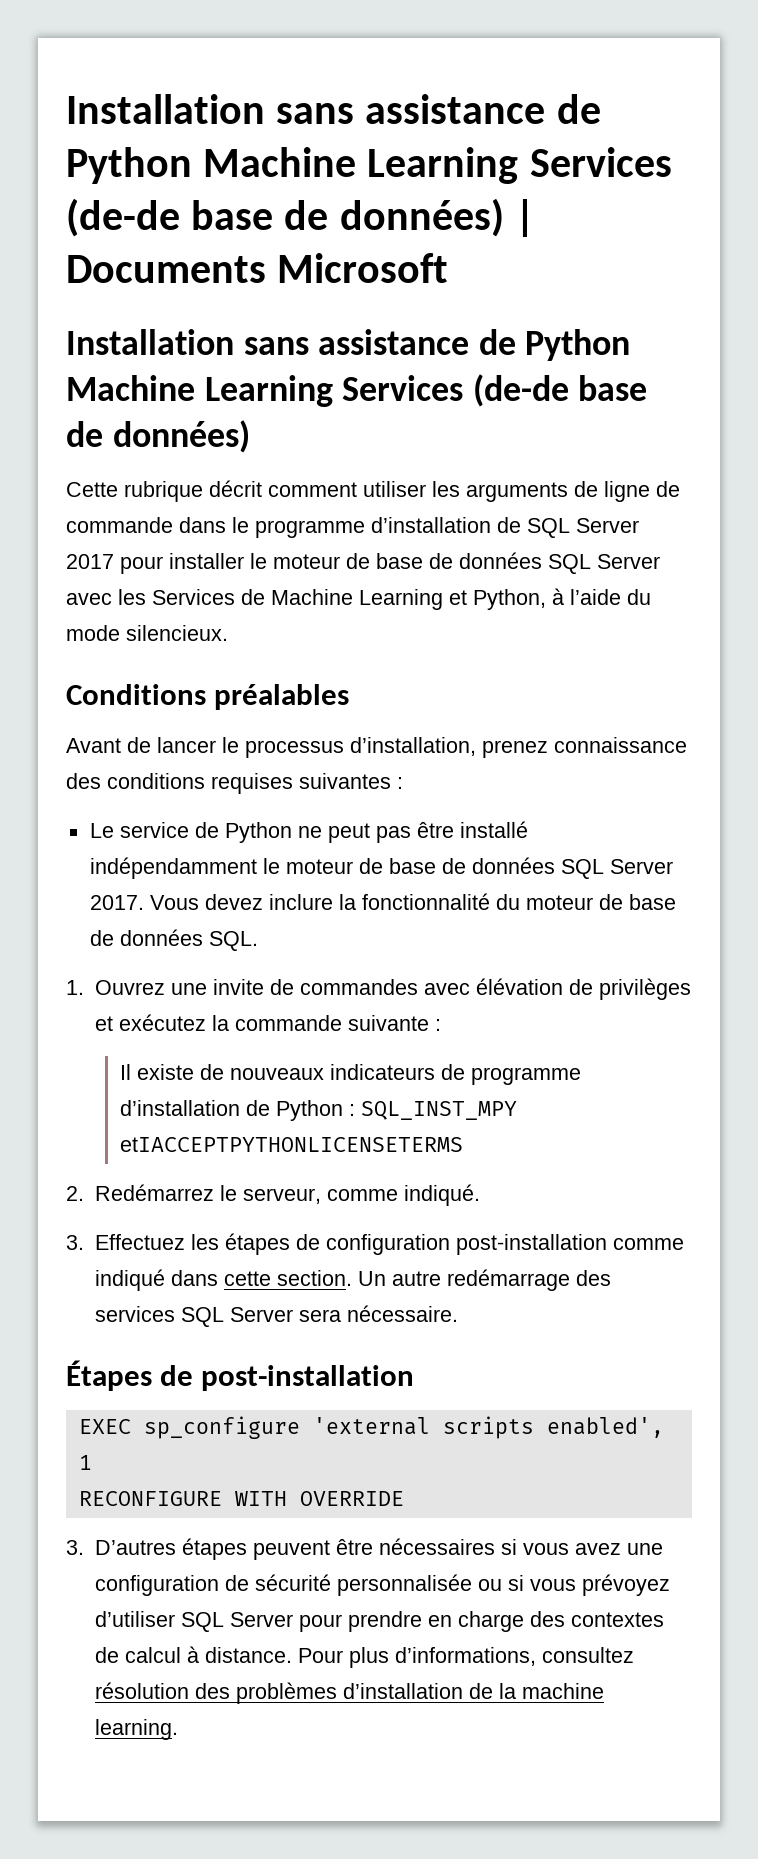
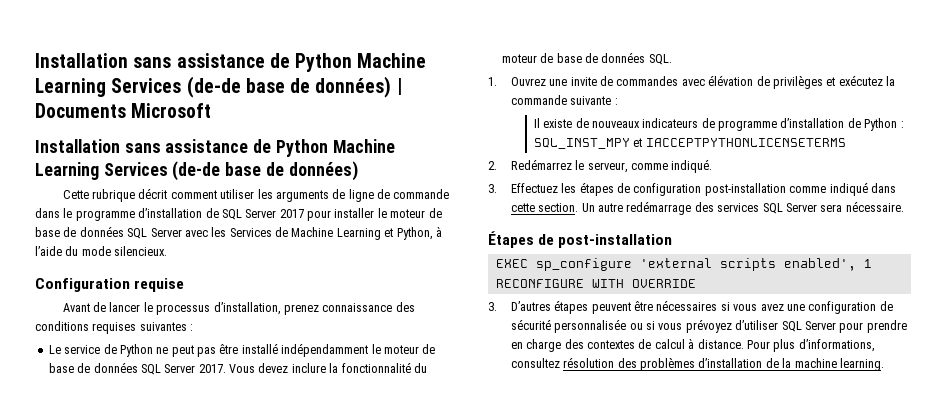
- Conditions préalables
+ Configuration requise
- Il existe de nouveaux indicateurs de programme d’installation de Python : SQL_INST_MPY etIACCEPTPYTHONLICENSETERMS
+ Il existe de nouveaux indicateurs de programme d’installation de Python : SQL_INST_MPY et IACCEPTPYTHONLICENSETERMS

